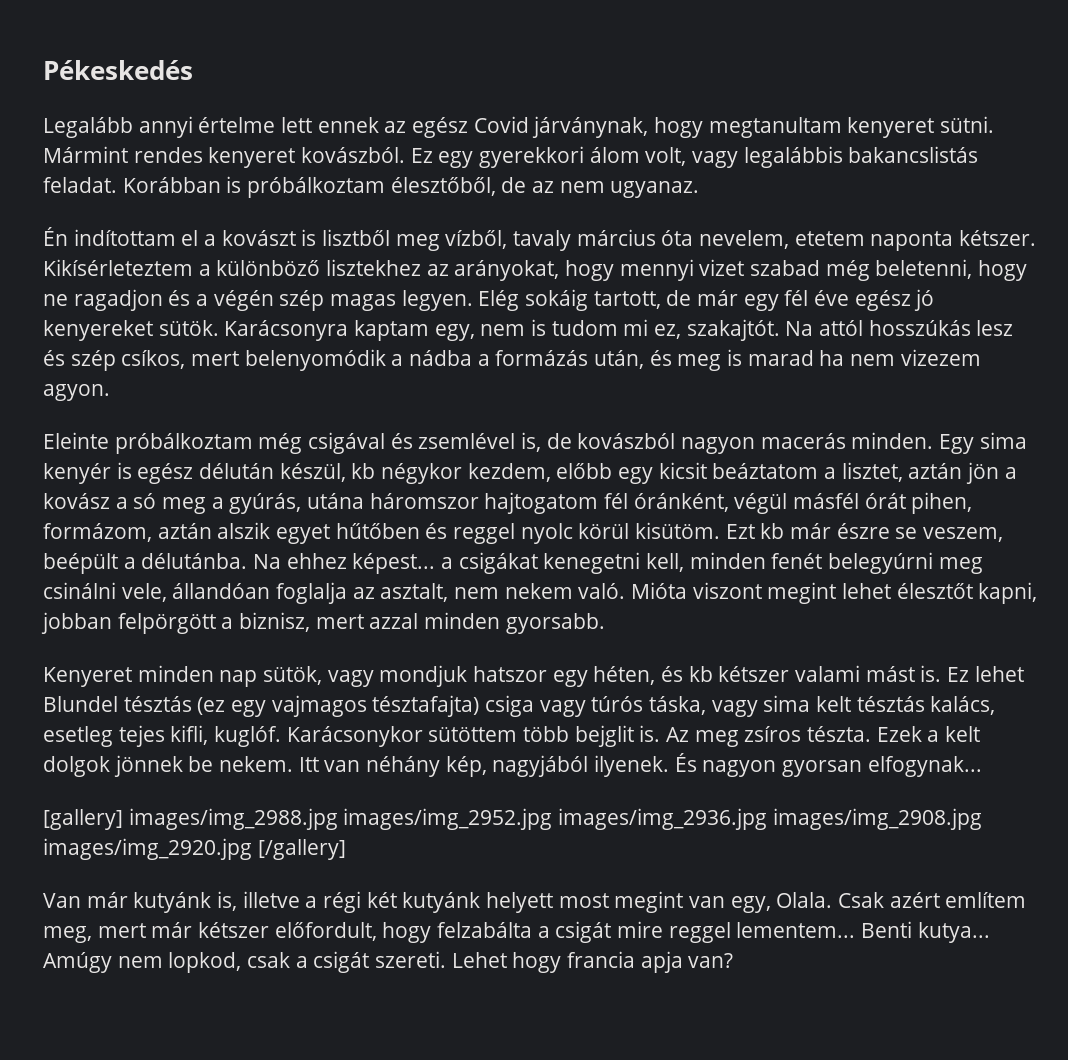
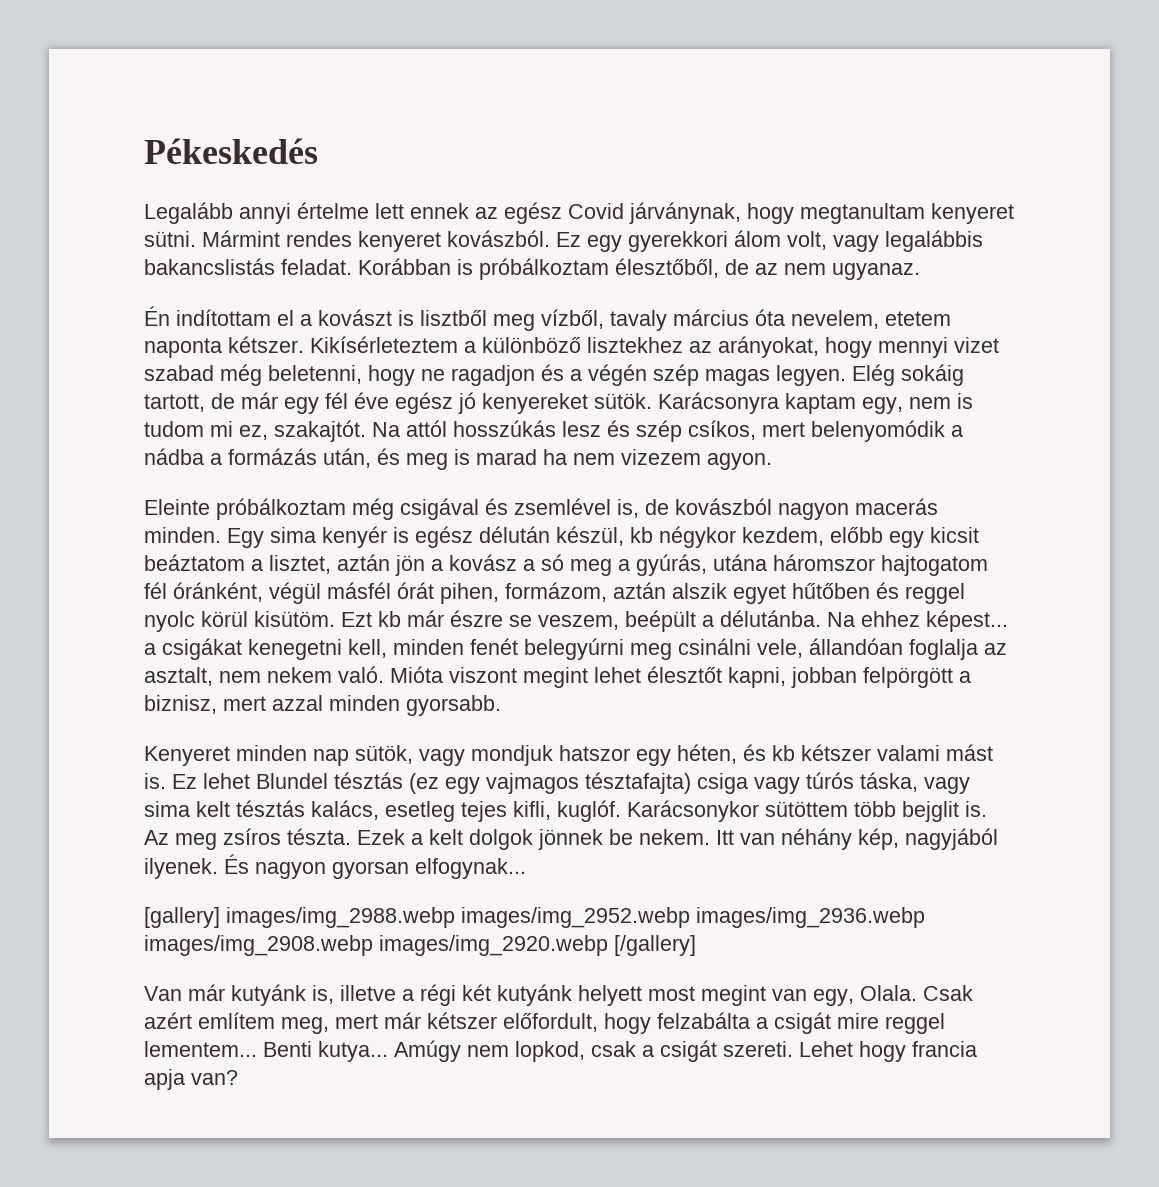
- [gallery] images/img_2988.jpg images/img_2952.jpg images/img_2936.jpg images/img_2908.jpg images/img_2920.jpg [/gallery]
+ [gallery] images/img_2988.webp images/img_2952.webp images/img_2936.webp images/img_2908.webp images/img_2920.webp [/gallery]

